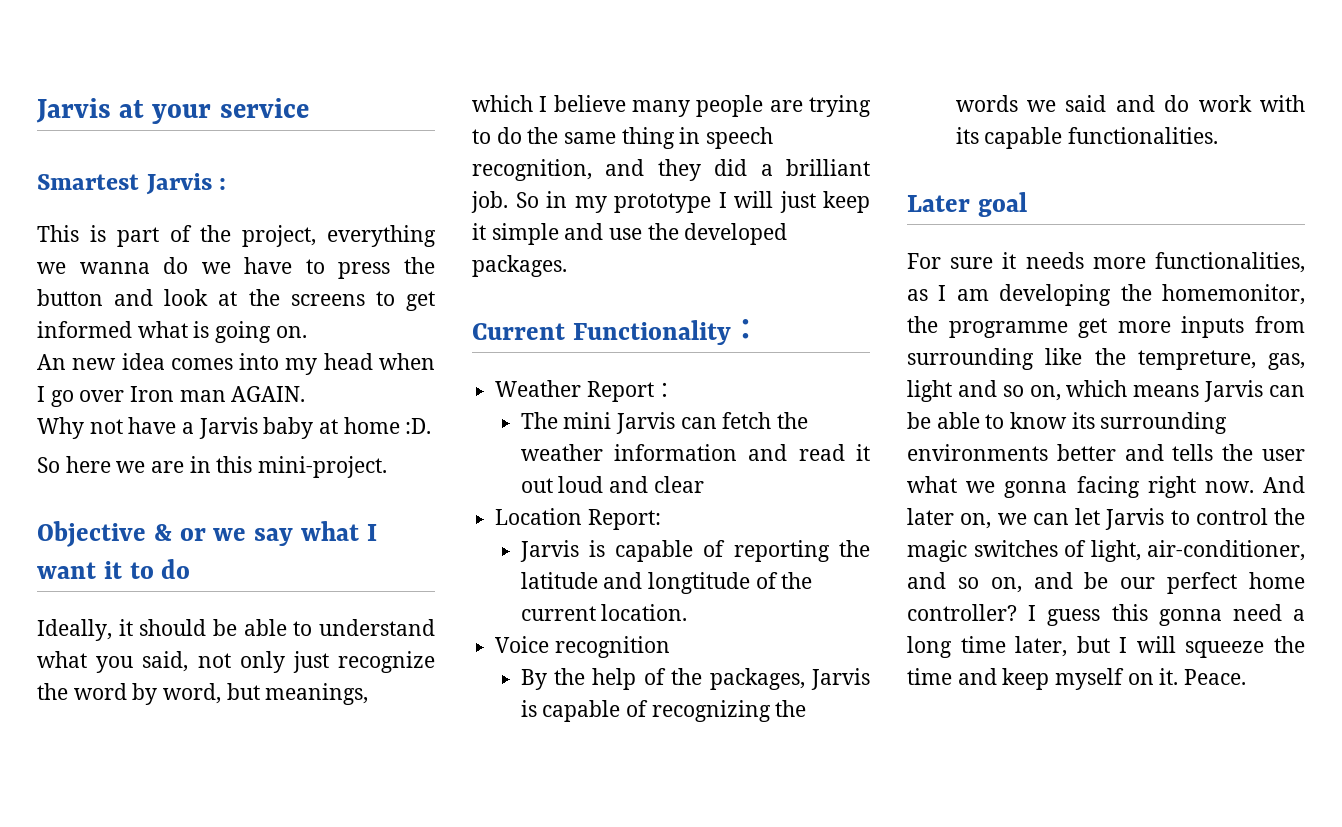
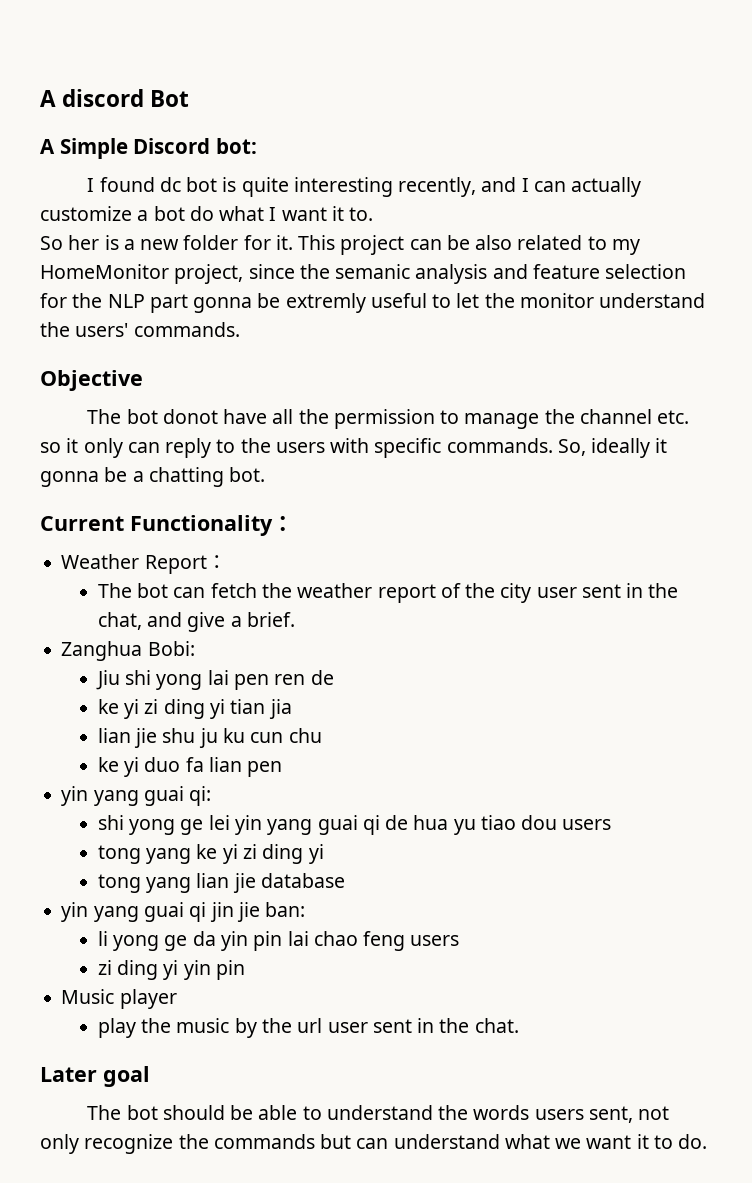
- Jarvis at your service
- Smartest Jarvis :
- This is part of the project, everything we wanna do we have to press the button and look at the screens to get informed what is going on.
- An new idea comes into my head when I go over Iron man AGAIN.
- Why not have a Jarvis baby at home :D.
- So here we are in this mini-project.
- Objective & or we say what I want it to do
- Ideally, it should be able to understand what you said, not only just recognize the word by word, but meanings, which I believe many people are trying to do the same thing in speech recognition, and they did a brilliant job. So in my prototype I will just keep it simple and use the developed packages.
+ A discord Bot
+ A Simple Discord bot:
+ I found dc bot is quite interesting recently, and I can actually customize a bot do what I want it to.
+ So her is a new folder for it. This project can be also related to my HomeMonitor project, since the semanic analysis and feature selection for the NLP part gonna be extremly useful to let the monitor understand the users' commands.
+ Objective
+ The bot donot have all the permission to manage the channel etc. so it only can reply to the users with specific commands. So, ideally it gonna be a chatting bot.
- The mini Jarvis can fetch the weather information and read it out loud and clear
- Location Report:
- Jarvis is capable of reporting the latitude and longtitude of the current location.
- Voice recognition
- By the help of the packages, Jarvis is capable of recognizing the words we said and do work with its capable functionalities.
+ The bot can fetch the weather report of the city user sent in the chat, and give a brief.
+ Zanghua Bobi:
+ Jiu shi yong lai pen ren de
+ ke yi zi ding yi tian jia
+ lian jie shu ju ku cun chu
+ ke yi duo fa lian pen
+ yin yang guai qi:
+ shi yong ge lei yin yang guai qi de hua yu tiao dou users
+ tong yang ke yi zi ding yi
+ tong yang lian jie database
+ yin yang guai qi jin jie ban:
+ li yong ge da yin pin lai chao feng users
+ zi ding yi yin pin
+ Music player
+ play the music by the url user sent in the chat.
  Later goal
- For sure it needs more functionalities, as I am developing the homemonitor, the programme get more inputs from surrounding like the tempreture, gas, light and so on, which means Jarvis can be able to know its surrounding environments better and tells the user what we gonna facing right now. And later on, we can let Jarvis to control the magic switches of light, air-conditioner, and so on, and be our perfect home controller? I guess this gonna need a long time later, but I will squeeze the time and keep myself on it. Peace.
+ The bot should be able to understand the words users sent, not only recognize the commands but can understand what we want it to do.

